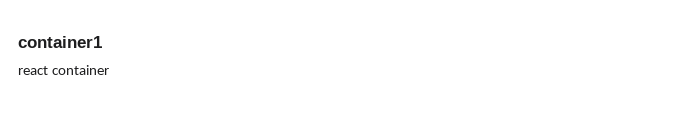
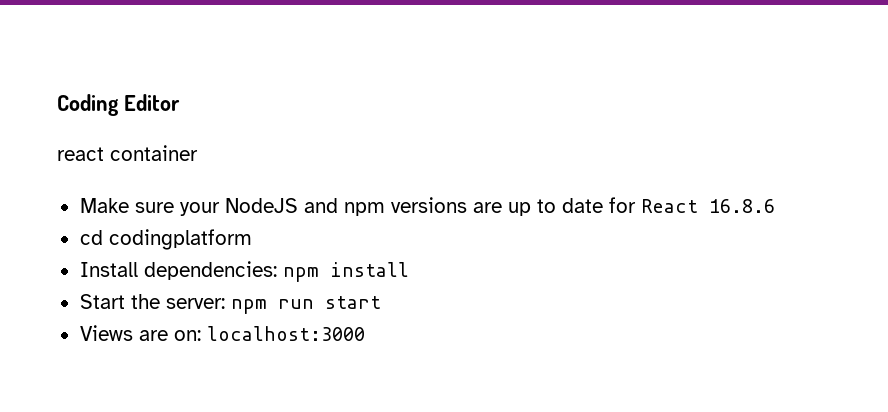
- container1
+ Coding Editor
+ Make sure your NodeJS and npm versions are up to date for React 16.8.6
+ cd codingplatform
+ Install dependencies: npm install
+ Start the server: npm run start
+ Views are on: localhost:3000

